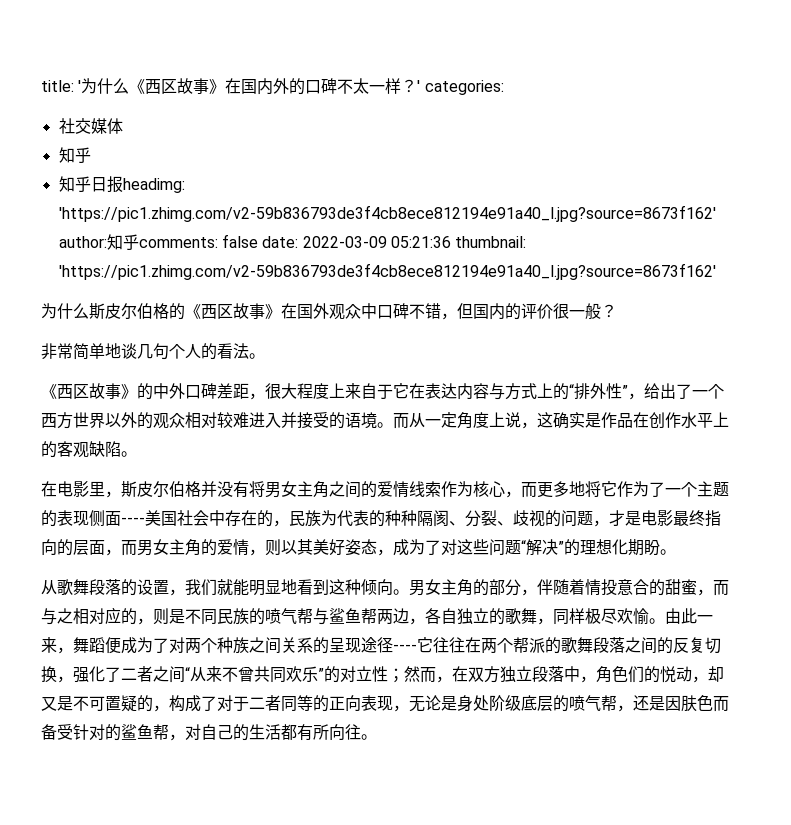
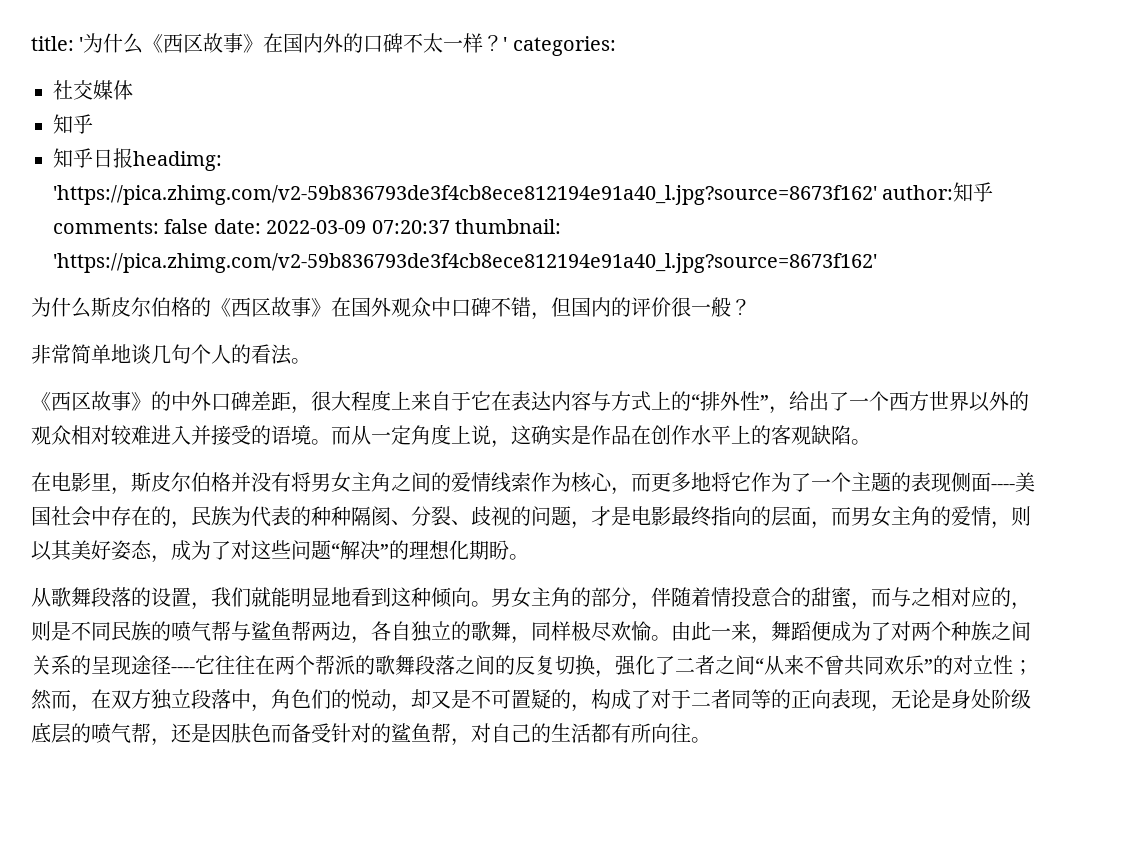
- 知乎日报headimg: 'https://pic1.zhimg.com/v2-59b836793de3f4cb8ece812194e91a40_l.jpg?source=8673f162' author:知乎comments: false date: 2022-03-09 05:21:36 thumbnail: 'https://pic1.zhimg.com/v2-59b836793de3f4cb8ece812194e91a40_l.jpg?source=8673f162'
+ 知乎日报headimg: 'https://pica.zhimg.com/v2-59b836793de3f4cb8ece812194e91a40_l.jpg?source=8673f162' author:知乎comments: false date: 2022-03-09 07:20:37 thumbnail: 'https://pica.zhimg.com/v2-59b836793de3f4cb8ece812194e91a40_l.jpg?source=8673f162'

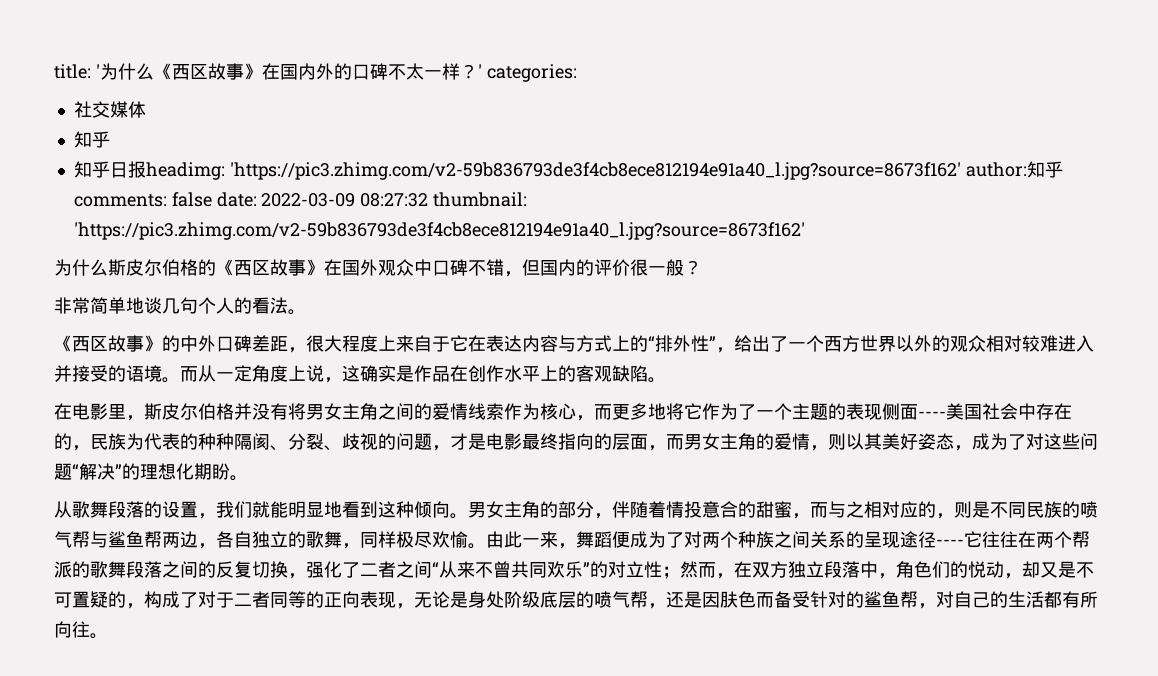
- 知乎日报headimg: 'https://pica.zhimg.com/v2-59b836793de3f4cb8ece812194e91a40_l.jpg?source=8673f162' author:知乎comments: false date: 2022-03-09 07:20:37 thumbnail: 'https://pica.zhimg.com/v2-59b836793de3f4cb8ece812194e91a40_l.jpg?source=8673f162'
+ 知乎日报headimg: 'https://pic3.zhimg.com/v2-59b836793de3f4cb8ece812194e91a40_l.jpg?source=8673f162' author:知乎comments: false date: 2022-03-09 08:27:32 thumbnail: 'https://pic3.zhimg.com/v2-59b836793de3f4cb8ece812194e91a40_l.jpg?source=8673f162'

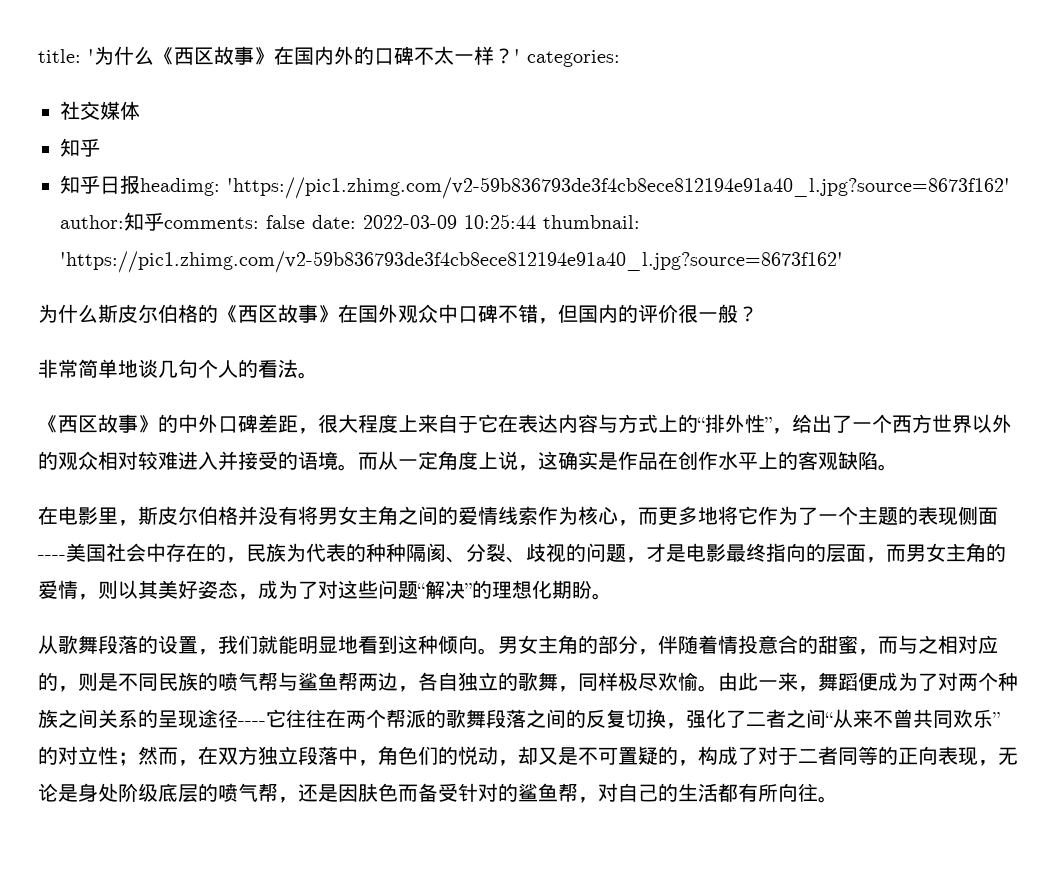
- 知乎日报headimg: 'https://pic3.zhimg.com/v2-59b836793de3f4cb8ece812194e91a40_l.jpg?source=8673f162' author:知乎comments: false date: 2022-03-09 08:27:32 thumbnail: 'https://pic3.zhimg.com/v2-59b836793de3f4cb8ece812194e91a40_l.jpg?source=8673f162'
+ 知乎日报headimg: 'https://pic1.zhimg.com/v2-59b836793de3f4cb8ece812194e91a40_l.jpg?source=8673f162' author:知乎comments: false date: 2022-03-09 10:25:44 thumbnail: 'https://pic1.zhimg.com/v2-59b836793de3f4cb8ece812194e91a40_l.jpg?source=8673f162'

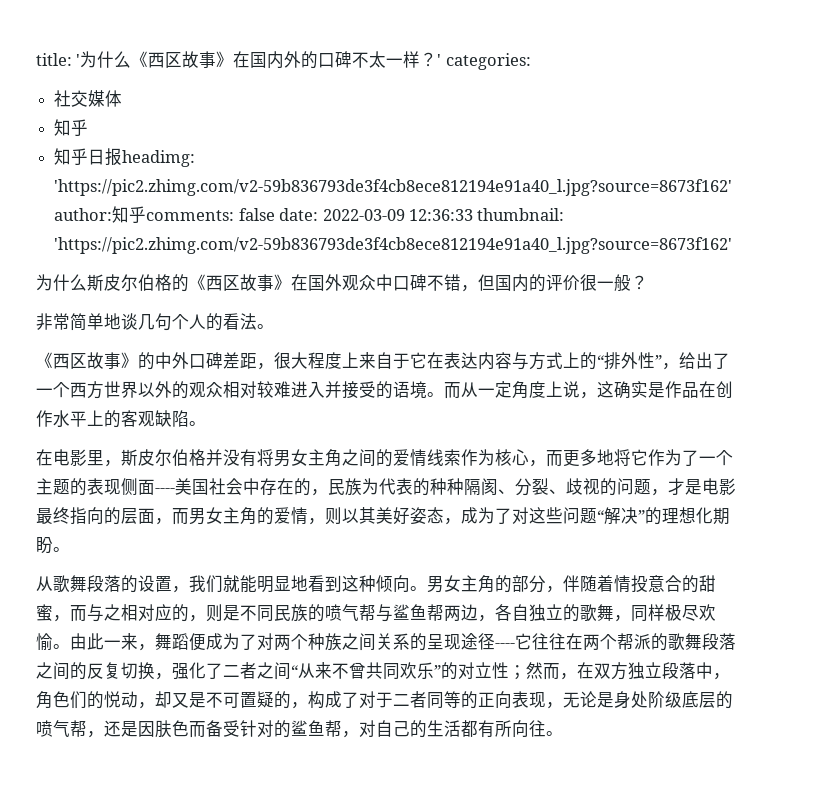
- 知乎日报headimg: 'https://pic1.zhimg.com/v2-59b836793de3f4cb8ece812194e91a40_l.jpg?source=8673f162' author:知乎comments: false date: 2022-03-09 10:25:44 thumbnail: 'https://pic1.zhimg.com/v2-59b836793de3f4cb8ece812194e91a40_l.jpg?source=8673f162'
+ 知乎日报headimg: 'https://pic2.zhimg.com/v2-59b836793de3f4cb8ece812194e91a40_l.jpg?source=8673f162' author:知乎comments: false date: 2022-03-09 12:36:33 thumbnail: 'https://pic2.zhimg.com/v2-59b836793de3f4cb8ece812194e91a40_l.jpg?source=8673f162'

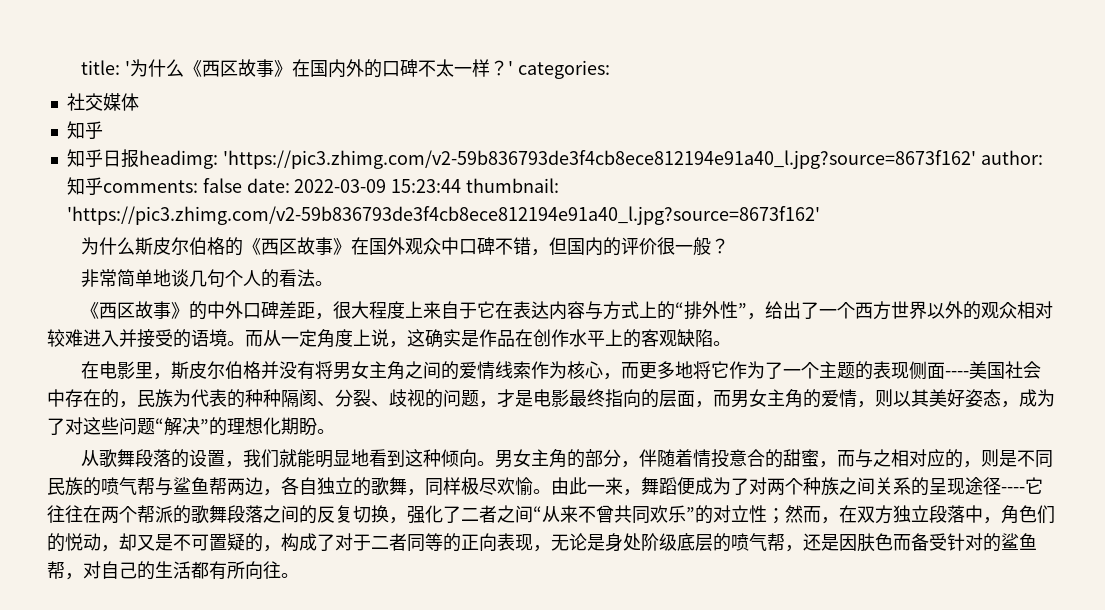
- 知乎日报headimg: 'https://pic2.zhimg.com/v2-59b836793de3f4cb8ece812194e91a40_l.jpg?source=8673f162' author:知乎comments: false date: 2022-03-09 12:36:33 thumbnail: 'https://pic2.zhimg.com/v2-59b836793de3f4cb8ece812194e91a40_l.jpg?source=8673f162'
+ 知乎日报headimg: 'https://pic3.zhimg.com/v2-59b836793de3f4cb8ece812194e91a40_l.jpg?source=8673f162' author:知乎comments: false date: 2022-03-09 15:23:44 thumbnail: 'https://pic3.zhimg.com/v2-59b836793de3f4cb8ece812194e91a40_l.jpg?source=8673f162'

